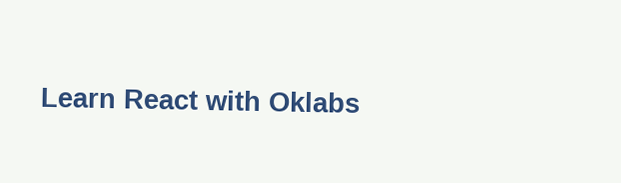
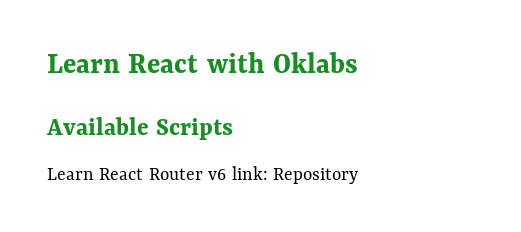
+ Available Scripts
+ Learn React Router v6 link: Repository

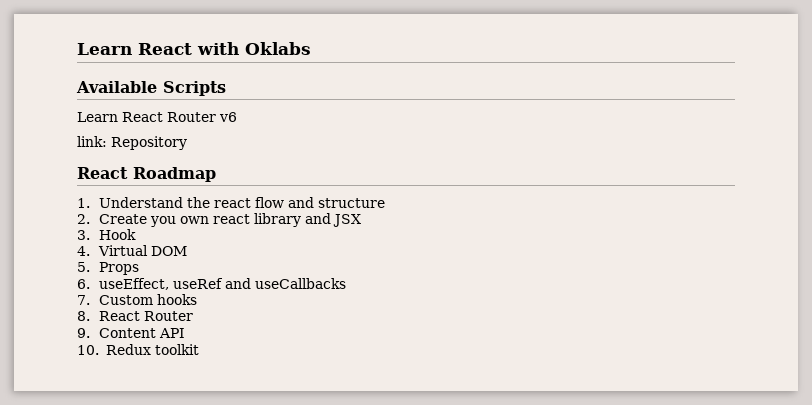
- Learn React Router v6 link: Repository
+ Learn React Router v6
+ link: Repository
+ React Roadmap
+ 1. Understand the react flow and structure
+ 2. Create you own react library and JSX
+ 3. Hook
+ 4. Virtual DOM
+ 5. Props
+ 6. useEffect, useRef and useCallbacks
+ 7. Custom hooks
+ 8. React Router
+ 9. Content API
+ 10. Redux toolkit

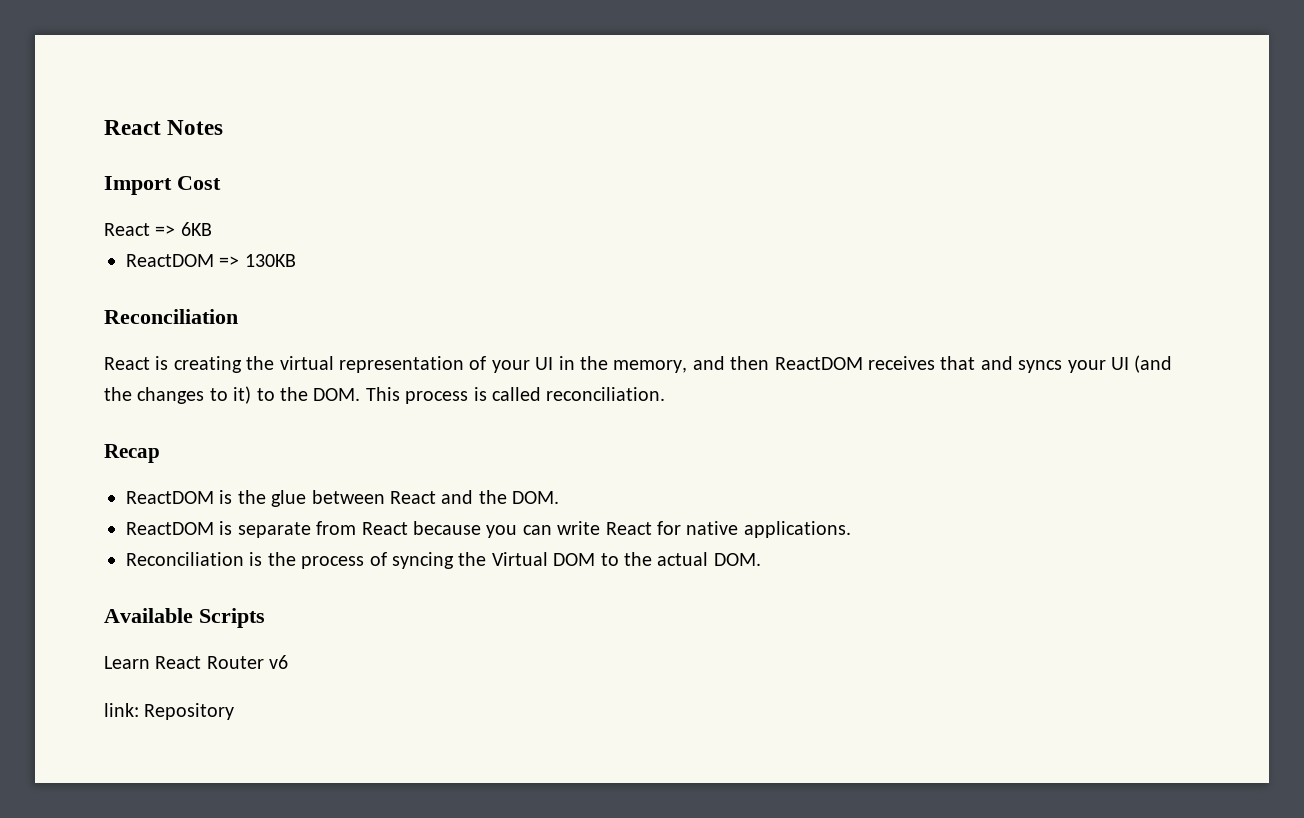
- Learn React with Oklabs
+ React Notes
+ Import Cost
+ React => 6KB
+ ReactDOM => 130KB
+ Reconciliation
+ React is creating the virtual representation of your UI in the memory, and then ReactDOM receives that and syncs your UI (and the changes to it) to the DOM. This process is called reconciliation.
+ Recap
+ ReactDOM is the glue between React and the DOM.
+ ReactDOM is separate from React because you can write React for native applications.
+ Reconciliation is the process of syncing the Virtual DOM to the actual DOM.
- React Roadmap
- 1. Understand the react flow and structure
- 2. Create you own react library and JSX
- 3. Hook
- 4. Virtual DOM
- 5. Props
- 6. useEffect, useRef and useCallbacks
- 7. Custom hooks
- 8. React Router
- 9. Content API
- 10. Redux toolkit

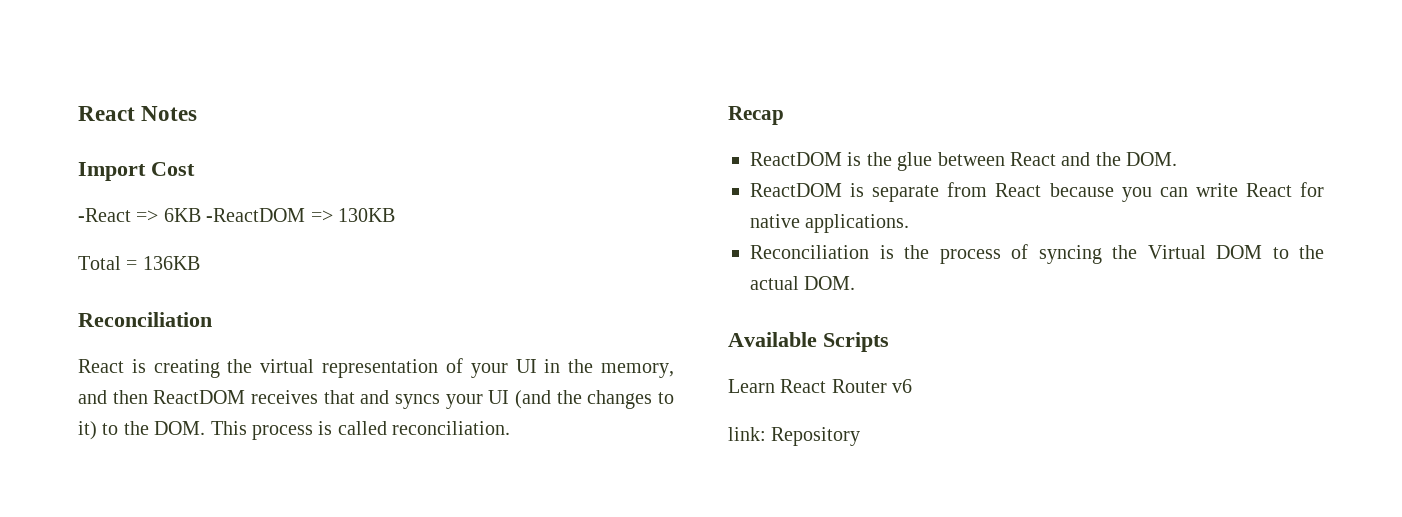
- React => 6KB
- ReactDOM => 130KB
+ -React => 6KB -ReactDOM => 130KB
+ Total = 136KB

